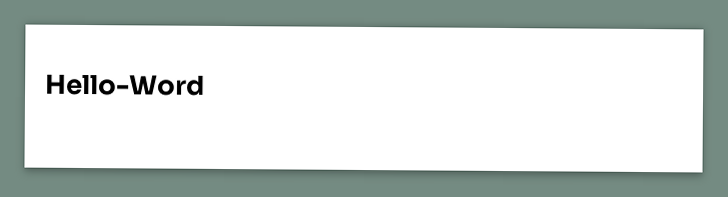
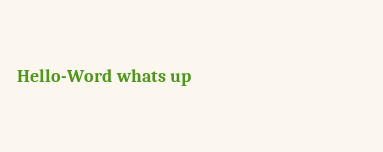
- Hello-Word
+ Hello-Word whats up

